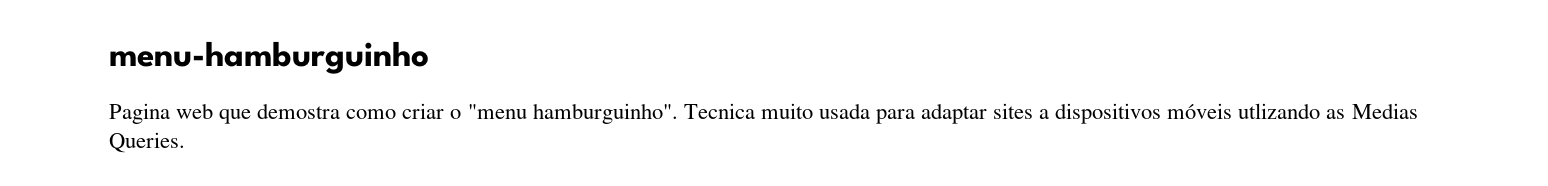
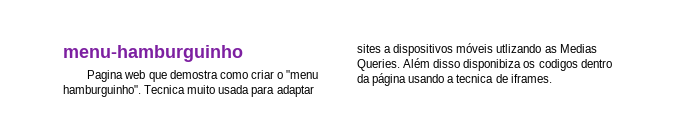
+ Além disso disponibiza os codigos dentro da página usando a tecnica de iframes.

